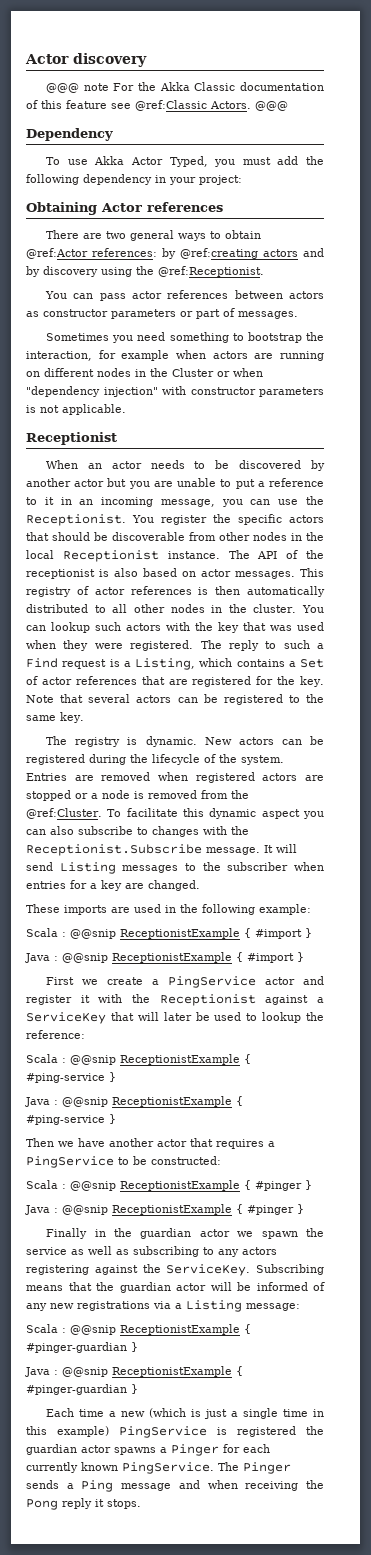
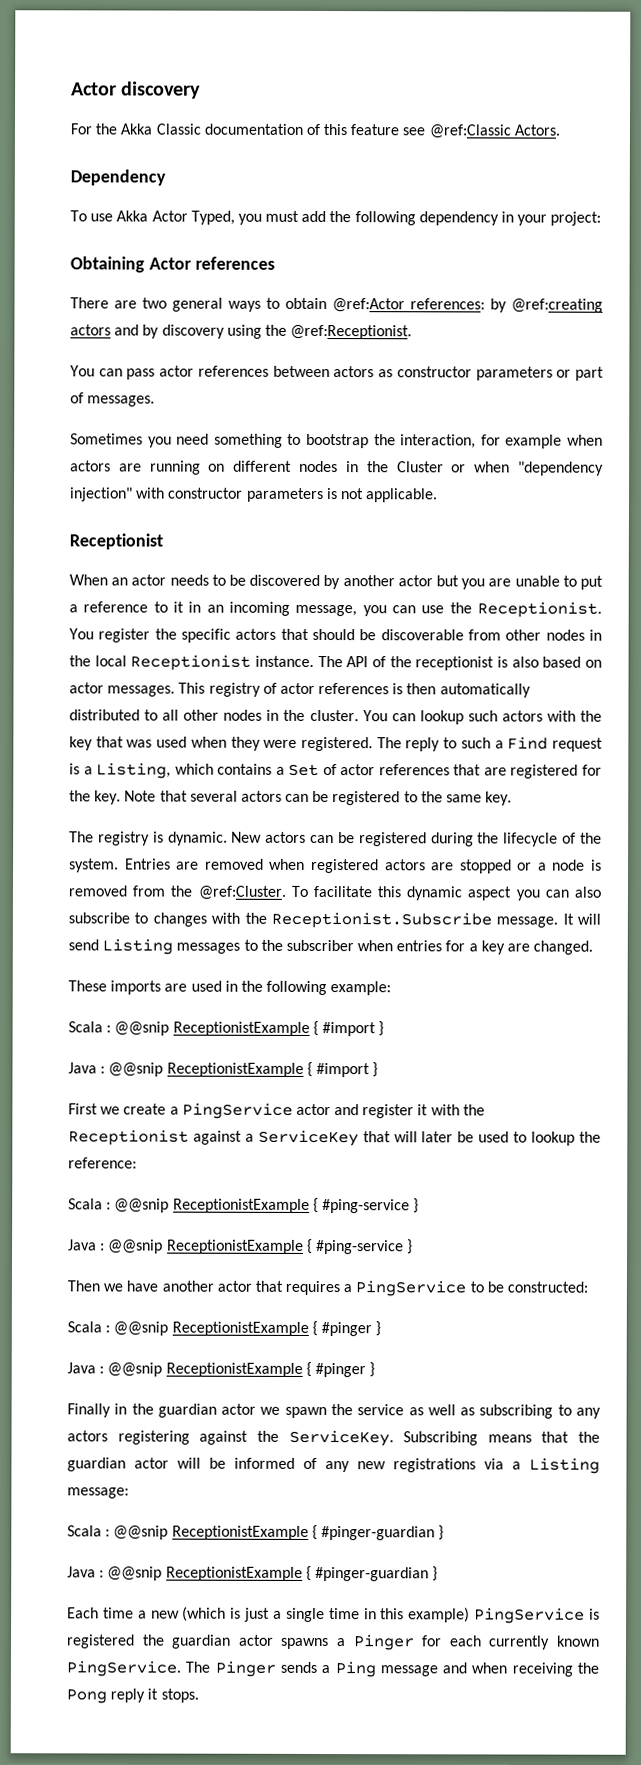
- @@@ note For the Akka Classic documentation of this feature see @ref:Classic Actors. @@@
+ For the Akka Classic documentation of this feature see @ref:Classic Actors.

